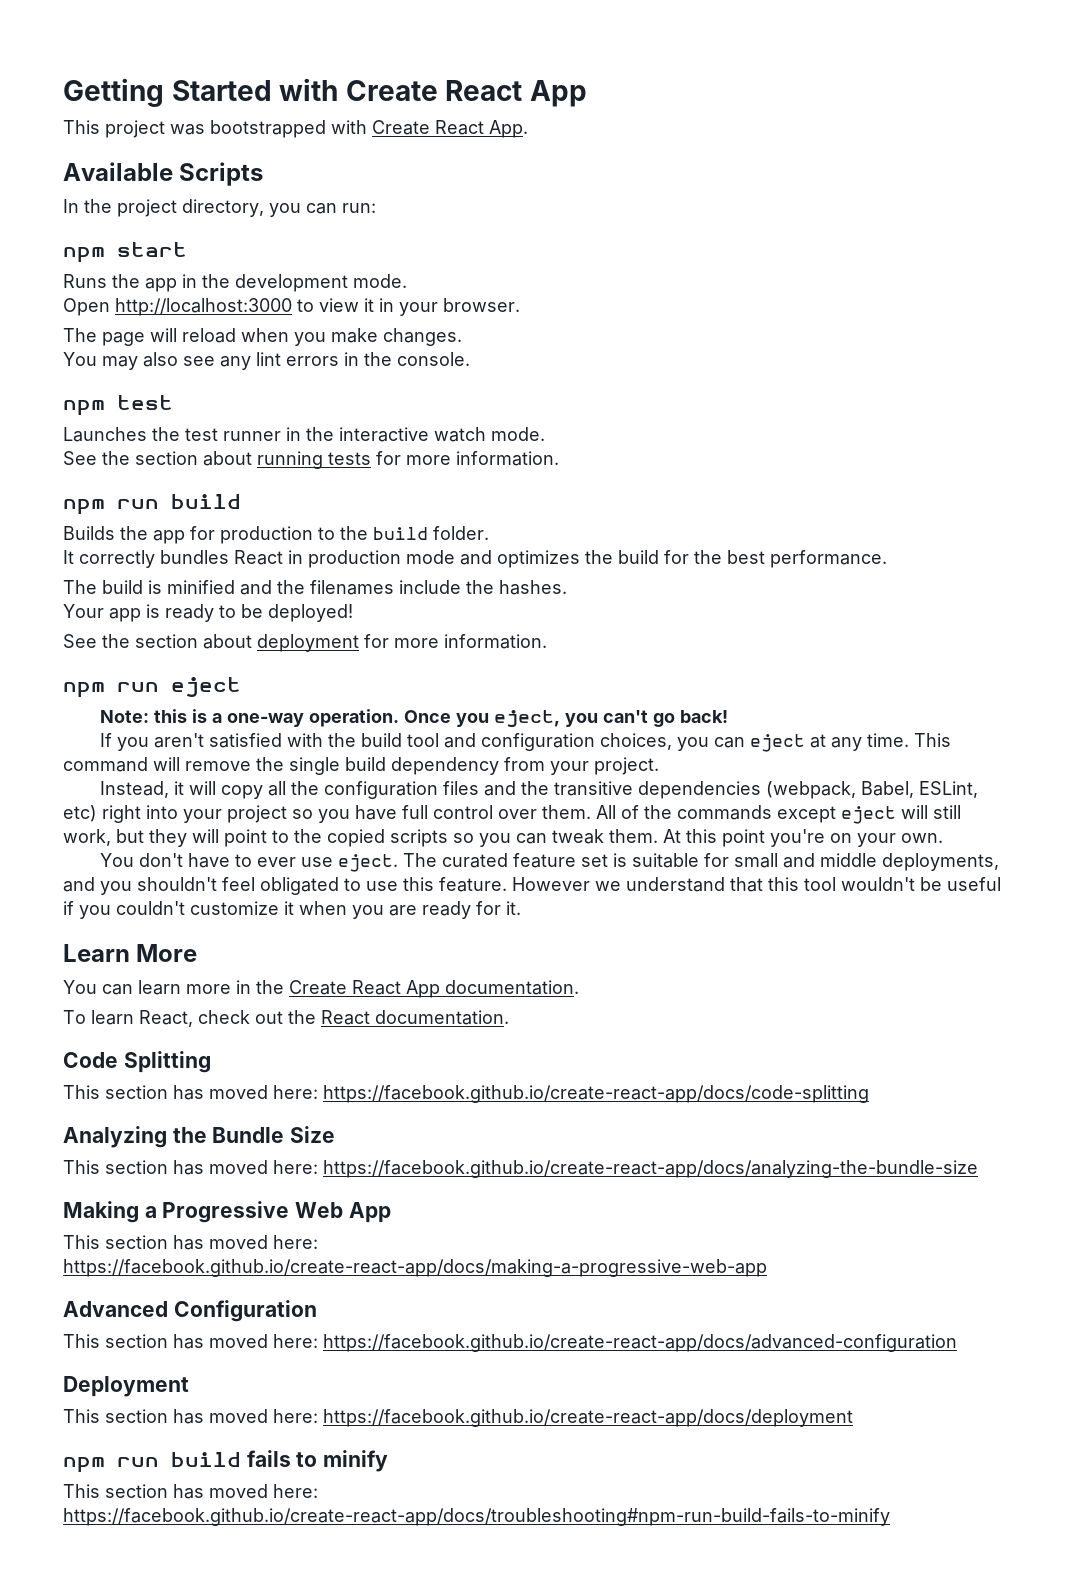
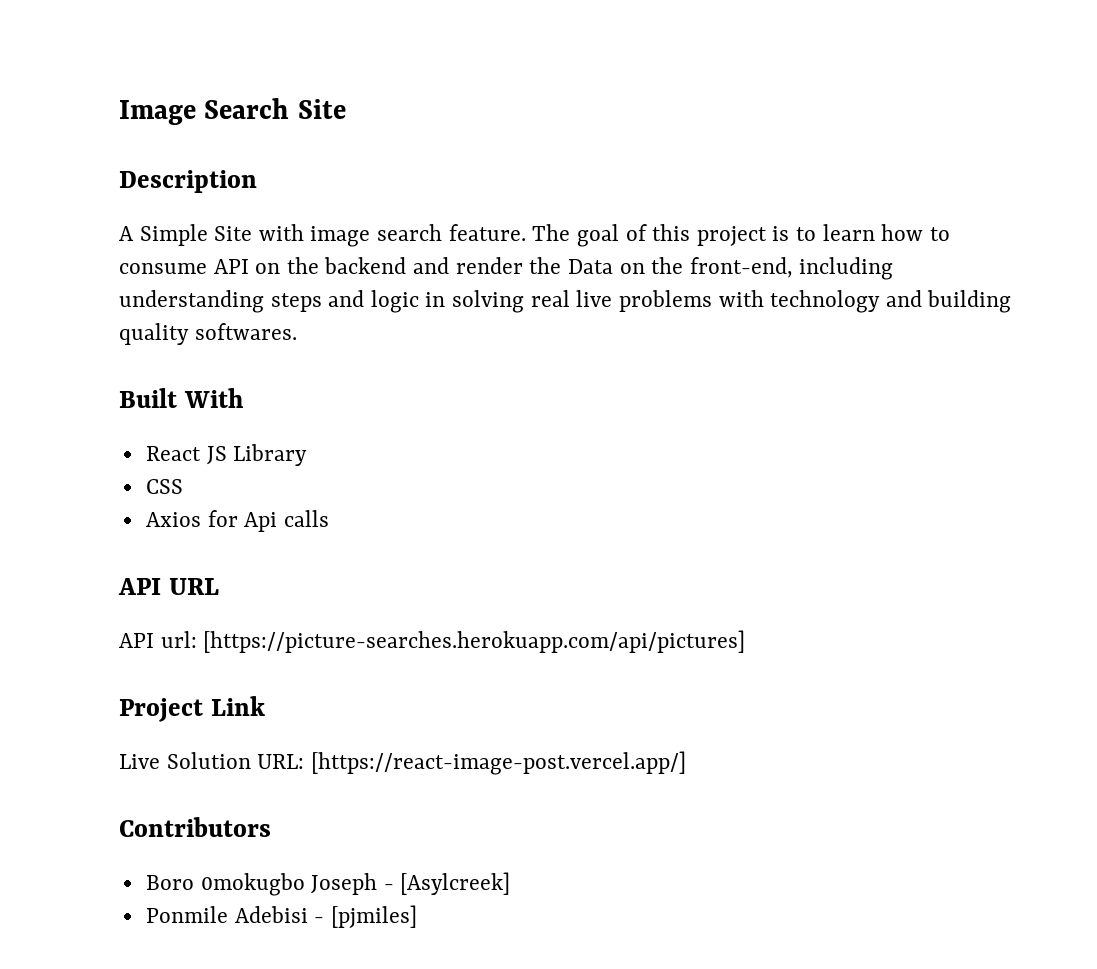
- Getting Started with Create React App
- This project was bootstrapped with Create React App.
- Available Scripts
- In the project directory, you can run:
- npm start
- Runs the app in the development mode.
- Open http://localhost:3000 to view it in your browser.
- The page will reload when you make changes.
- You may also see any lint errors in the console.
- npm test
- Launches the test runner in the interactive watch mode.
- See the section about running tests for more information.
- npm run build
- Builds the app for production to the build folder.
- It correctly bundles React in production mode and optimizes the build for the best performance.
- The build is minified and the filenames include the hashes.
- Your app is ready to be deployed!
- See the section about deployment for more information.
- npm run eject
- Note: this is a one-way operation. Once you eject, you can't go back!
- If you aren't satisfied with the build tool and configuration choices, you can eject at any time. This command will remove the single build dependency from your project.
- Instead, it will copy all the configuration files and the transitive dependencies (webpack, Babel, ESLint, etc) right into your project so you have full control over them. All of the commands except eject will still work, but they will point to the copied scripts so you can tweak them. At this point you're on your own.
- You don't have to ever use eject. The curated feature set is suitable for small and middle deployments, and you shouldn't feel obligated to use this feature. However we understand that this tool wouldn't be useful if you couldn't customize it when you are ready for it.
- Learn More
- You can learn more in the Create React App documentation.
- To learn React, check out the React documentation.
- Code Splitting
- This section has moved here: https://facebook.github.io/create-react-app/docs/code-splitting
- Analyzing the Bundle Size
- This section has moved here: https://facebook.github.io/create-react-app/docs/analyzing-the-bundle-size
- Making a Progressive Web App
- This section has moved here: https://facebook.github.io/create-react-app/docs/making-a-progressive-web-app
- Advanced Configuration
- This section has moved here: https://facebook.github.io/create-react-app/docs/advanced-configuration
- Deployment
- This section has moved here: https://facebook.github.io/create-react-app/docs/deployment
- npm run build fails to minify
- This section has moved here: https://facebook.github.io/create-react-app/docs/troubleshooting#npm-run-build-fails-to-minify
+ Image Search Site
+ Description
+ A Simple Site with image search feature. The goal of this project is to learn how to consume API on the backend and render the Data on the front-end, including understanding steps and logic in solving real live problems with technology and building quality softwares.
+ Built With
+ React JS Library
+ CSS
+ Axios for Api calls
+ API URL
+ API url: [https://picture-searches.herokuapp.com/api/pictures]
+ Project Link
+ Live Solution URL: [https://react-image-post.vercel.app/]
+ Contributors
+ Boro 0mokugbo Joseph - [Asylcreek]
+ Ponmile Adebisi - [pjmiles]

